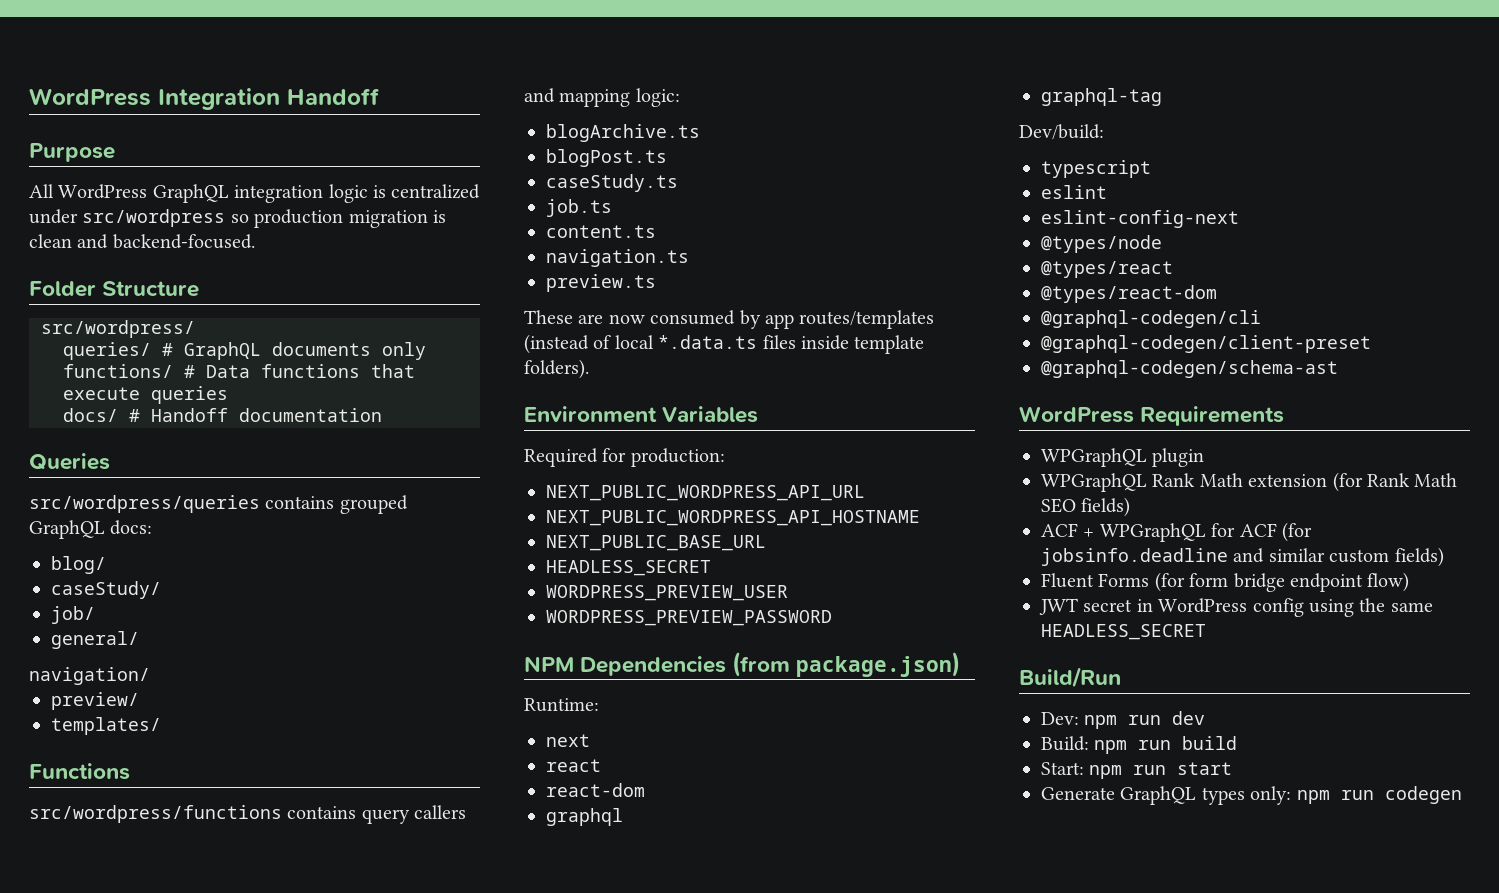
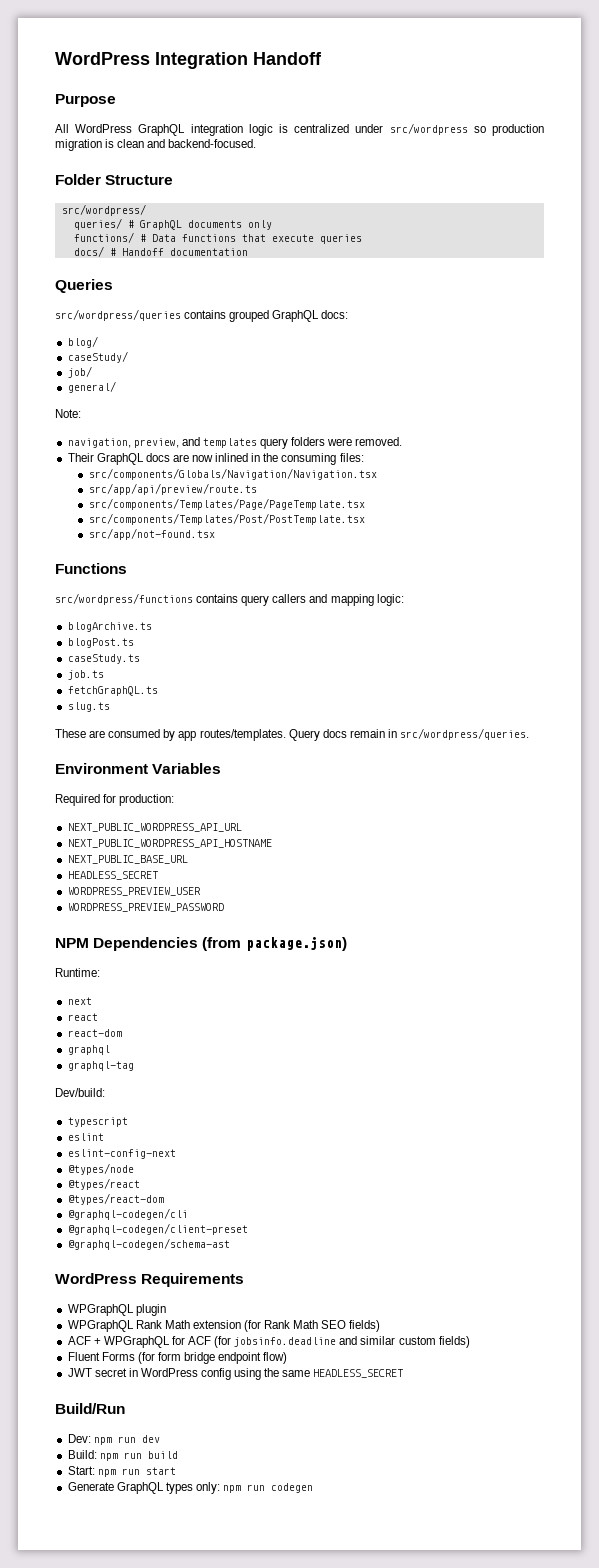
- navigation/
- preview/
- templates/
+ Note:
+ navigation, preview, and templates query folders were removed.
+ Their GraphQL docs are now inlined in the consuming files:
+ src/components/Globals/Navigation/Navigation.tsx
+ src/app/api/preview/route.ts
+ src/components/Templates/Page/PageTemplate.tsx
+ src/components/Templates/Post/PostTemplate.tsx
+ src/app/not-found.tsx
- content.ts
- navigation.ts
- preview.ts
+ fetchGraphQL.ts
+ slug.ts
- These are now consumed by app routes/templates (instead of local *.data.ts files inside template folders).
+ These are consumed by app routes/templates. Query docs remain in src/wordpress/queries.

